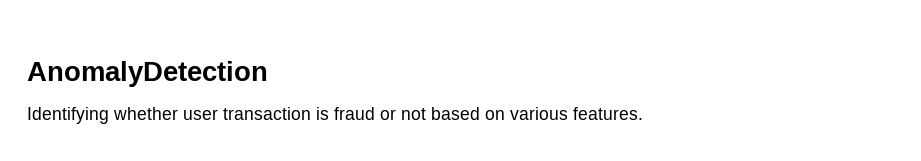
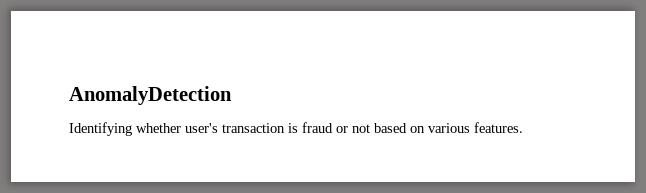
- Identifying whether user transaction is fraud or not based on various features.
+ Identifying whether user's transaction is fraud or not based on various features.

